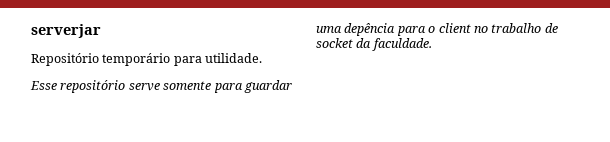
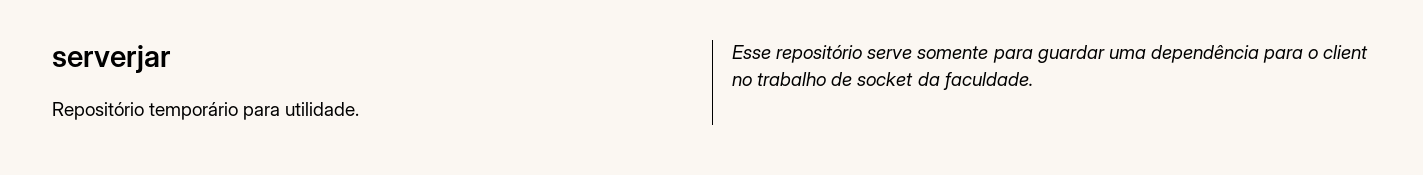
- Esse repositório serve somente para guardar uma depência para o client no trabalho de socket da faculdade.
+ Esse repositório serve somente para guardar uma dependência para o client no trabalho de socket da faculdade.

